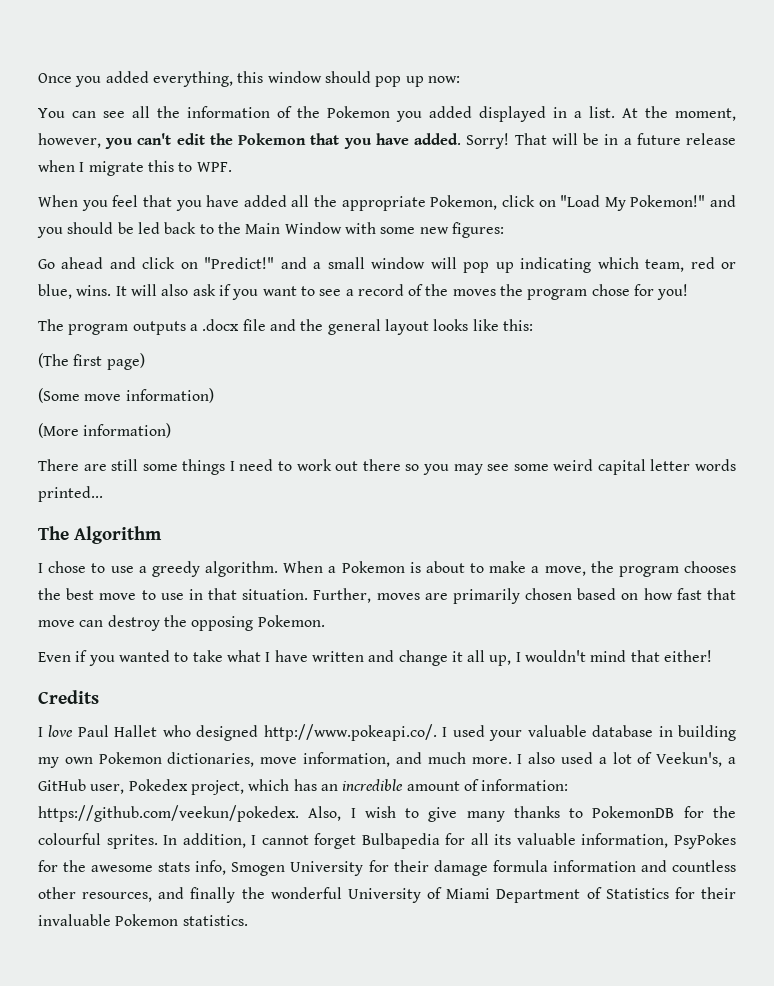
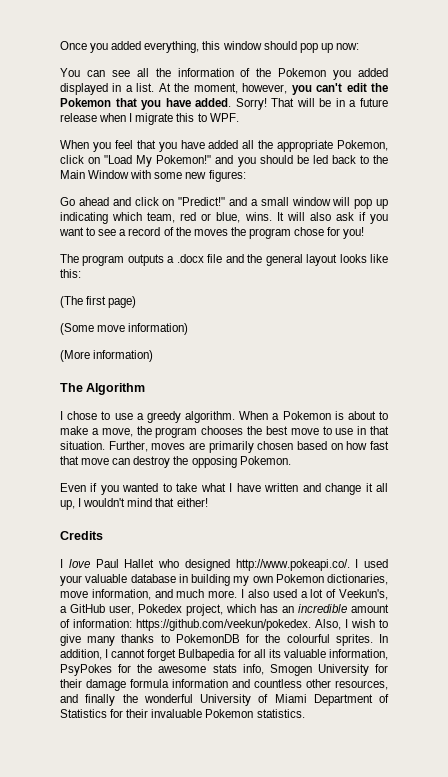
- There are still some things I need to work out there so you may see some weird capital letter words printed...

